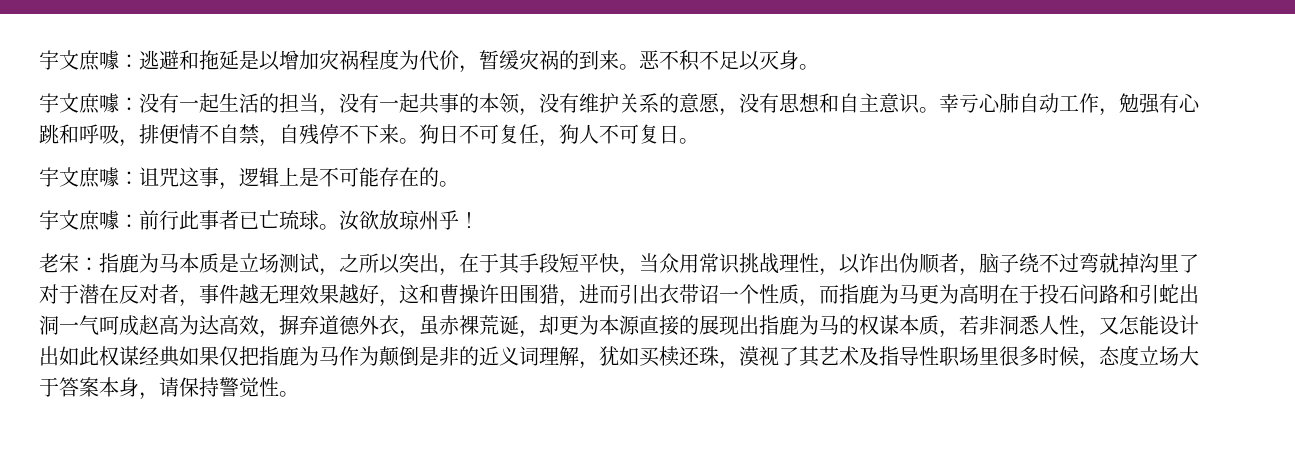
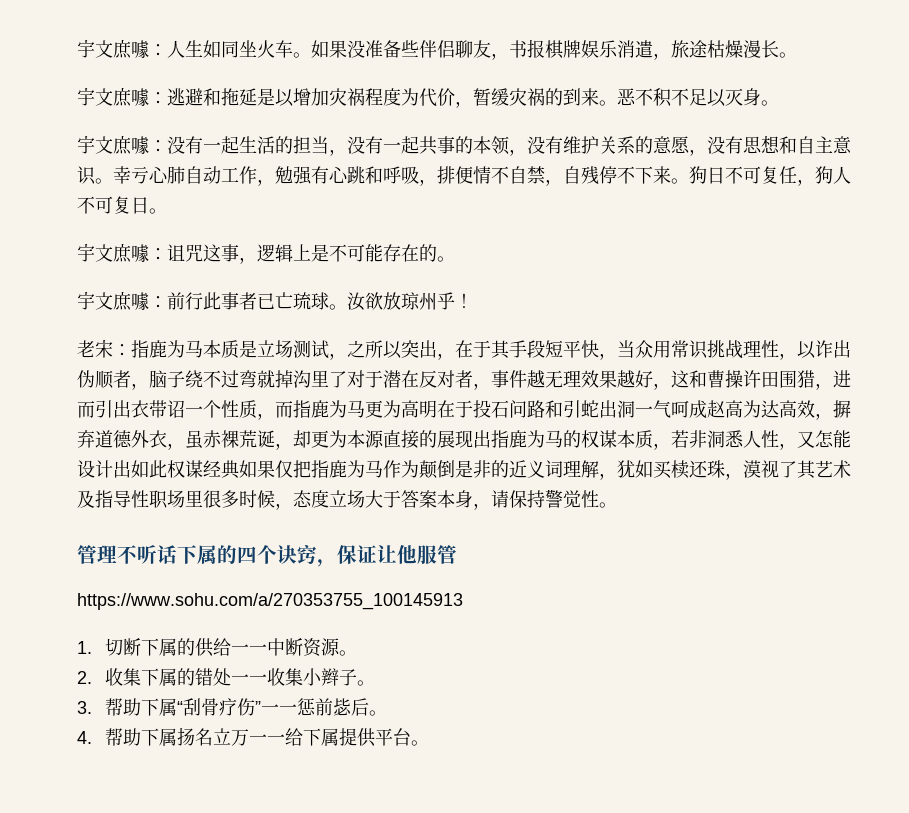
+ 宇文庶噱：人生如同坐火车。如果没准备些伴侣聊友，书报棋牌娱乐消遣，旅途枯燥漫长。
+ 管理不听话下属的四个诀窍，保证让他服管
+ https://www.sohu.com/a/270353755_100145913
+ 1.切断下属的供给一一中断资源。
+ 2.收集下属的错处一一收集小辫子。
+ 3.帮助下属“刮骨疗伤”一一惩前毖后。
+ 4.帮助下属扬名立万一一给下属提供平台。

